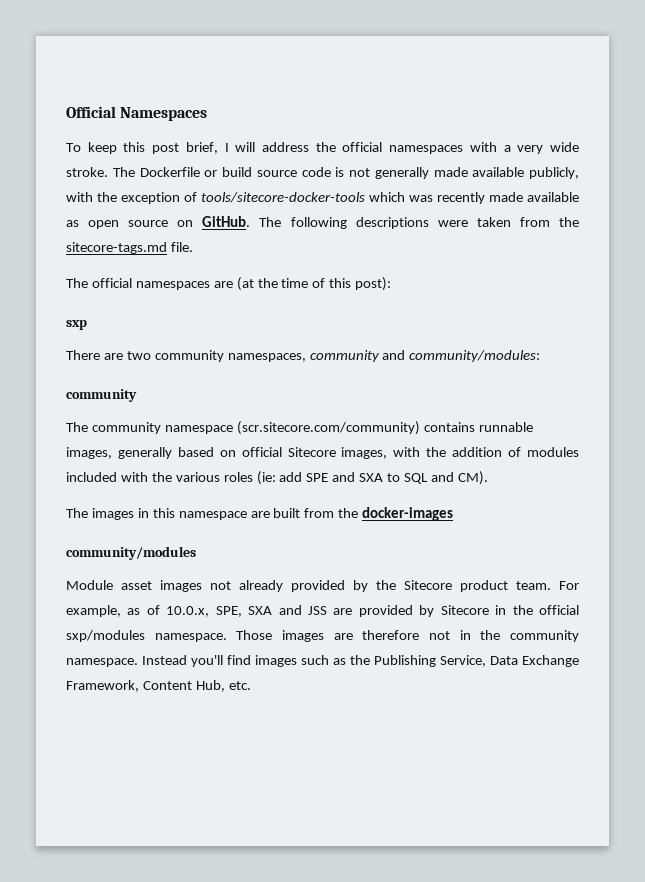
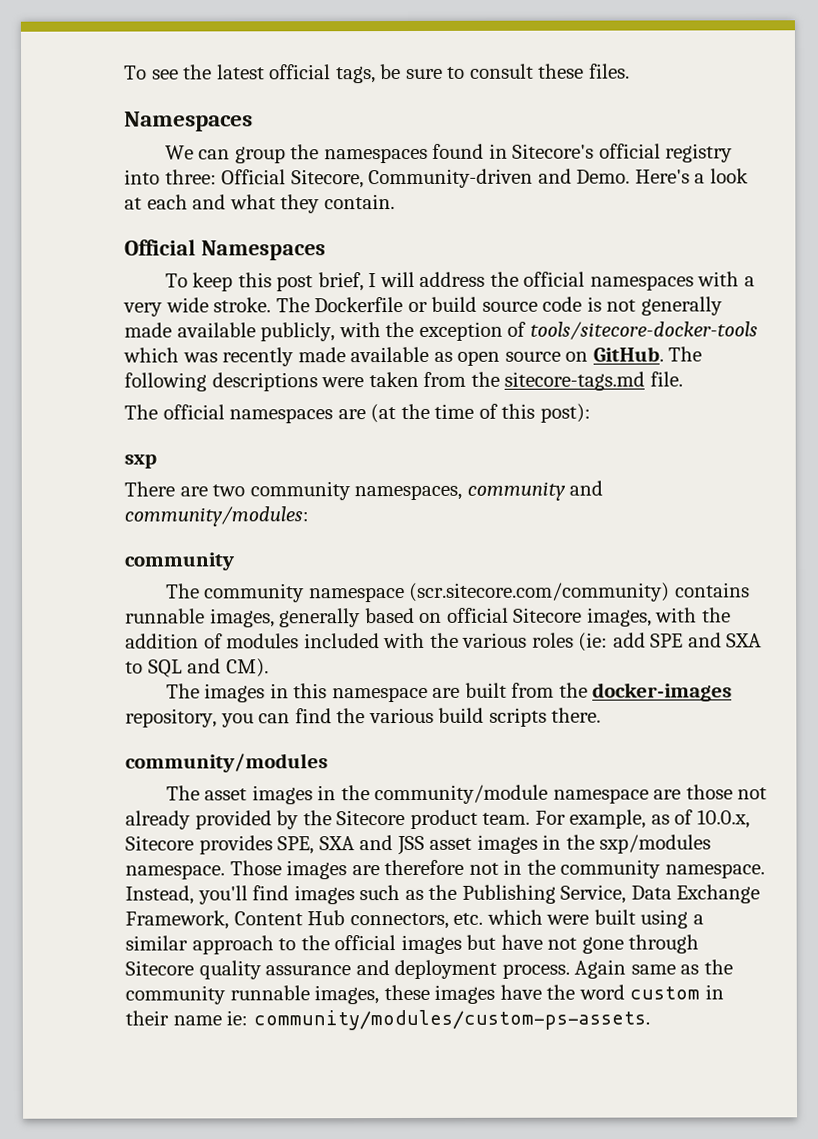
+ To see the latest official tags, be sure to consult these files.
+ Namespaces
+ We can group the namespaces found in Sitecore's official registry into three: Official Sitecore, Community-driven and Demo. Here's a look at each and what they contain.
- The images in this namespace are built from the docker-images
+ The images in this namespace are built from the docker-images repository, you can find the various build scripts there.
- Module asset images not already provided by the Sitecore product team.
+ The asset images in the community/module namespace are those not already provided by the Sitecore product team.
- For example, as of 10.0.x, SPE, SXA and JSS are provided by Sitecore in the official sxp/modules namespace.
+ For example, as of 10.0.x, Sitecore provides SPE, SXA and JSS asset images in the sxp/modules namespace.
- Instead you'll find images such as the Publishing Service, Data Exchange Framework, Content Hub, etc.
+ Instead, you'll find images such as the Publishing Service, Data Exchange Framework, Content Hub connectors, etc. which were built using a similar approach to the official images but have not gone through Sitecore quality assurance and deployment process. Again same as the community runnable images, these images have the word custom in their name ie: community/modules/custom-ps-assets.

